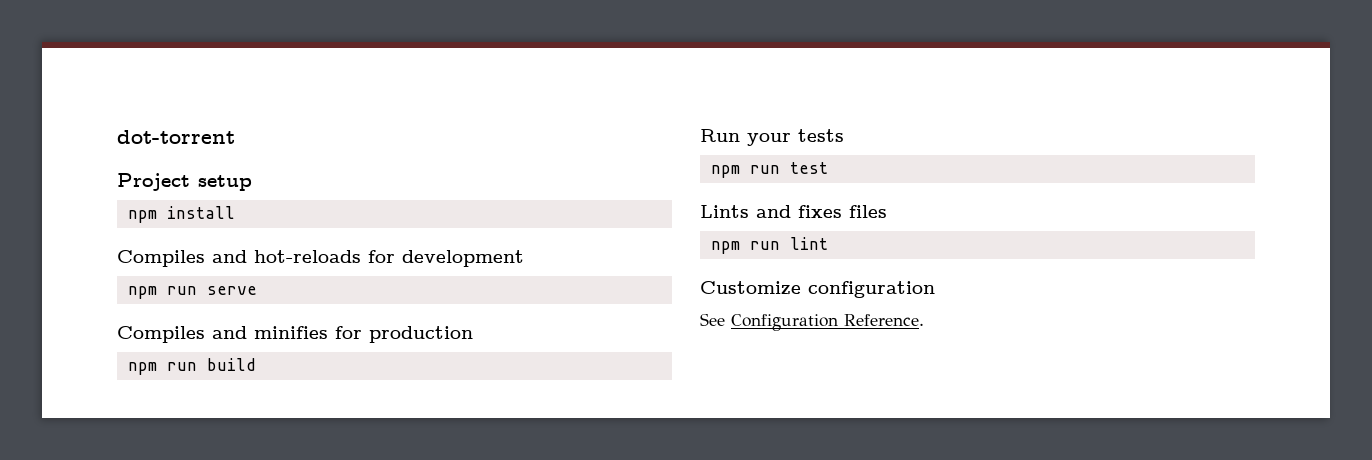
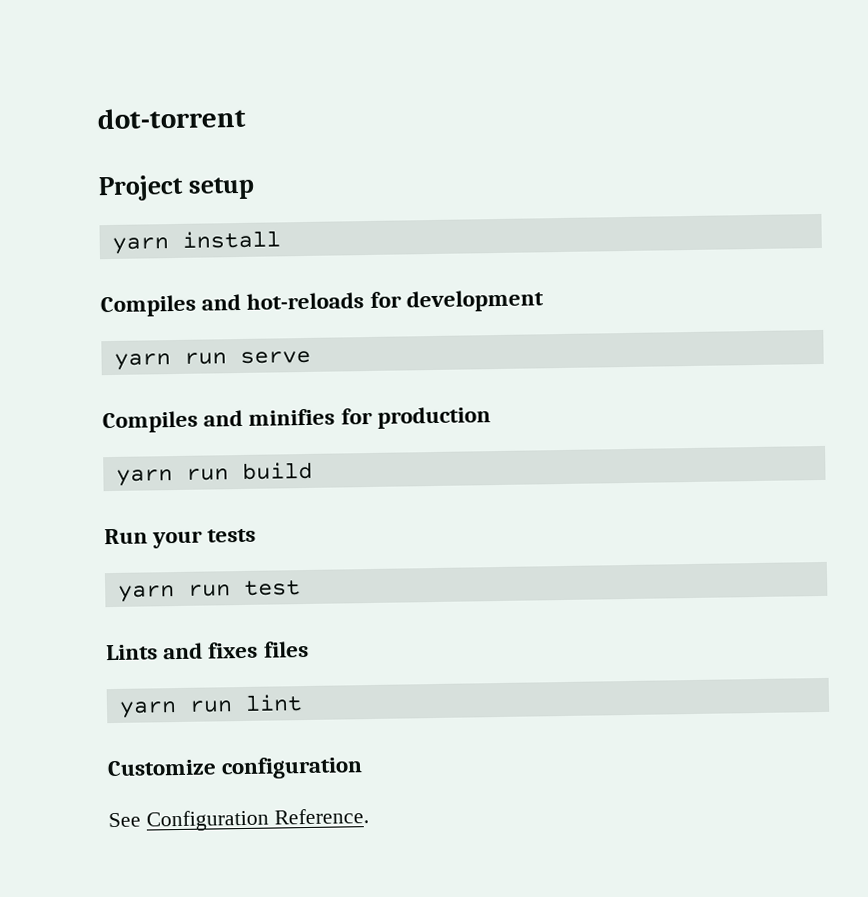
- npm install
+ yarn install
- npm run serve
+ yarn run serve
- npm run build
+ yarn run build
- npm run test
+ yarn run test
- npm run lint
+ yarn run lint

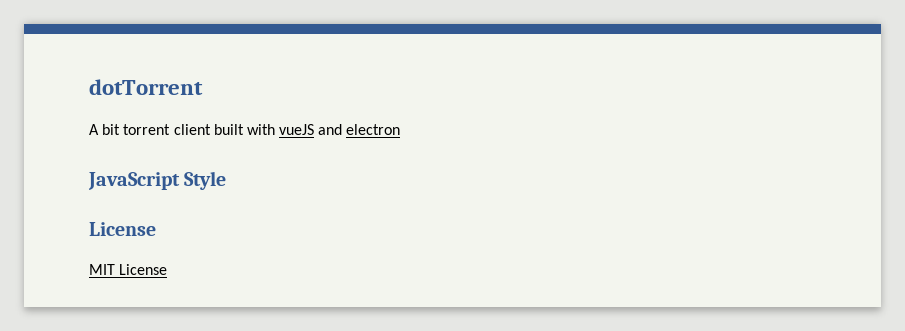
- dot-torrent
- Project setup
- yarn install
- Compiles and hot-reloads for development
- yarn run serve
- Compiles and minifies for production
- yarn run build
- Run your tests
- yarn run test
- Lints and fixes files
- yarn run lint
- Customize configuration
- See Configuration Reference.
+ dotTorrent
+ A bit torrent client built with vueJS and electron
+ JavaScript Style
+ License
+ MIT License

